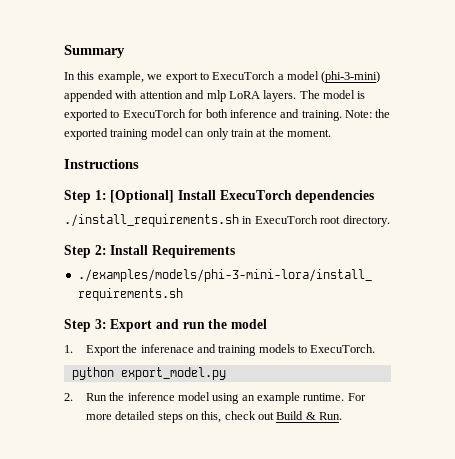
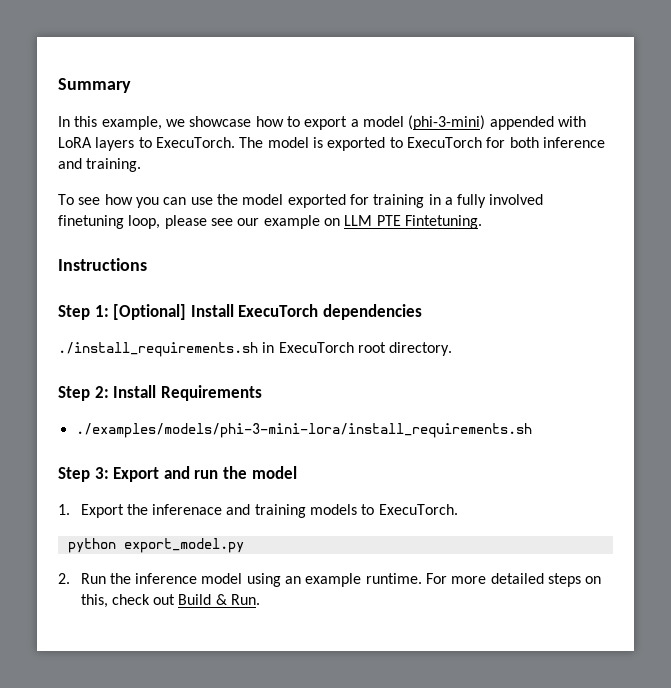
- In this example, we export to ExecuTorch a model (phi-3-mini) appended with attention and mlp LoRA layers.
+ In this example, we showcase how to export a model (phi-3-mini) appended with LoRA layers to ExecuTorch.
- The model is exported to ExecuTorch for both inference and training. Note: the exported training model can only train at the moment.
+ The model is exported to ExecuTorch for both inference and training.
+ To see how you can use the model exported for training in a fully involved finetuning loop, please see our example on LLM PTE Fintetuning.

